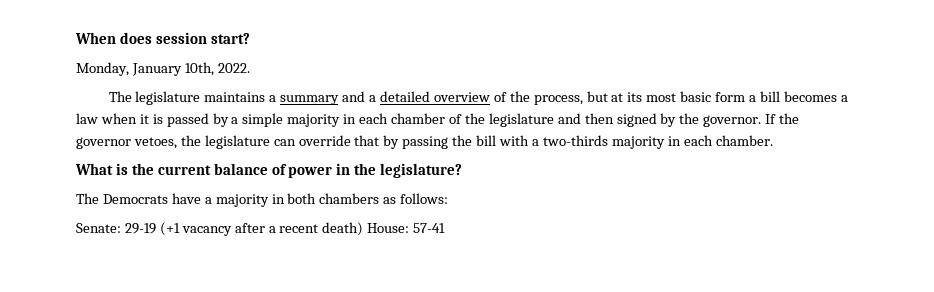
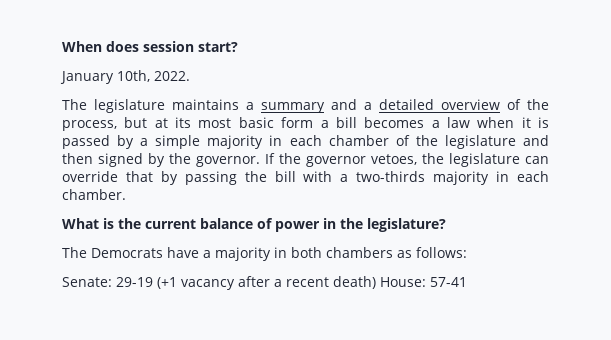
- Monday, January 10th, 2022.
+ January 10th, 2022.

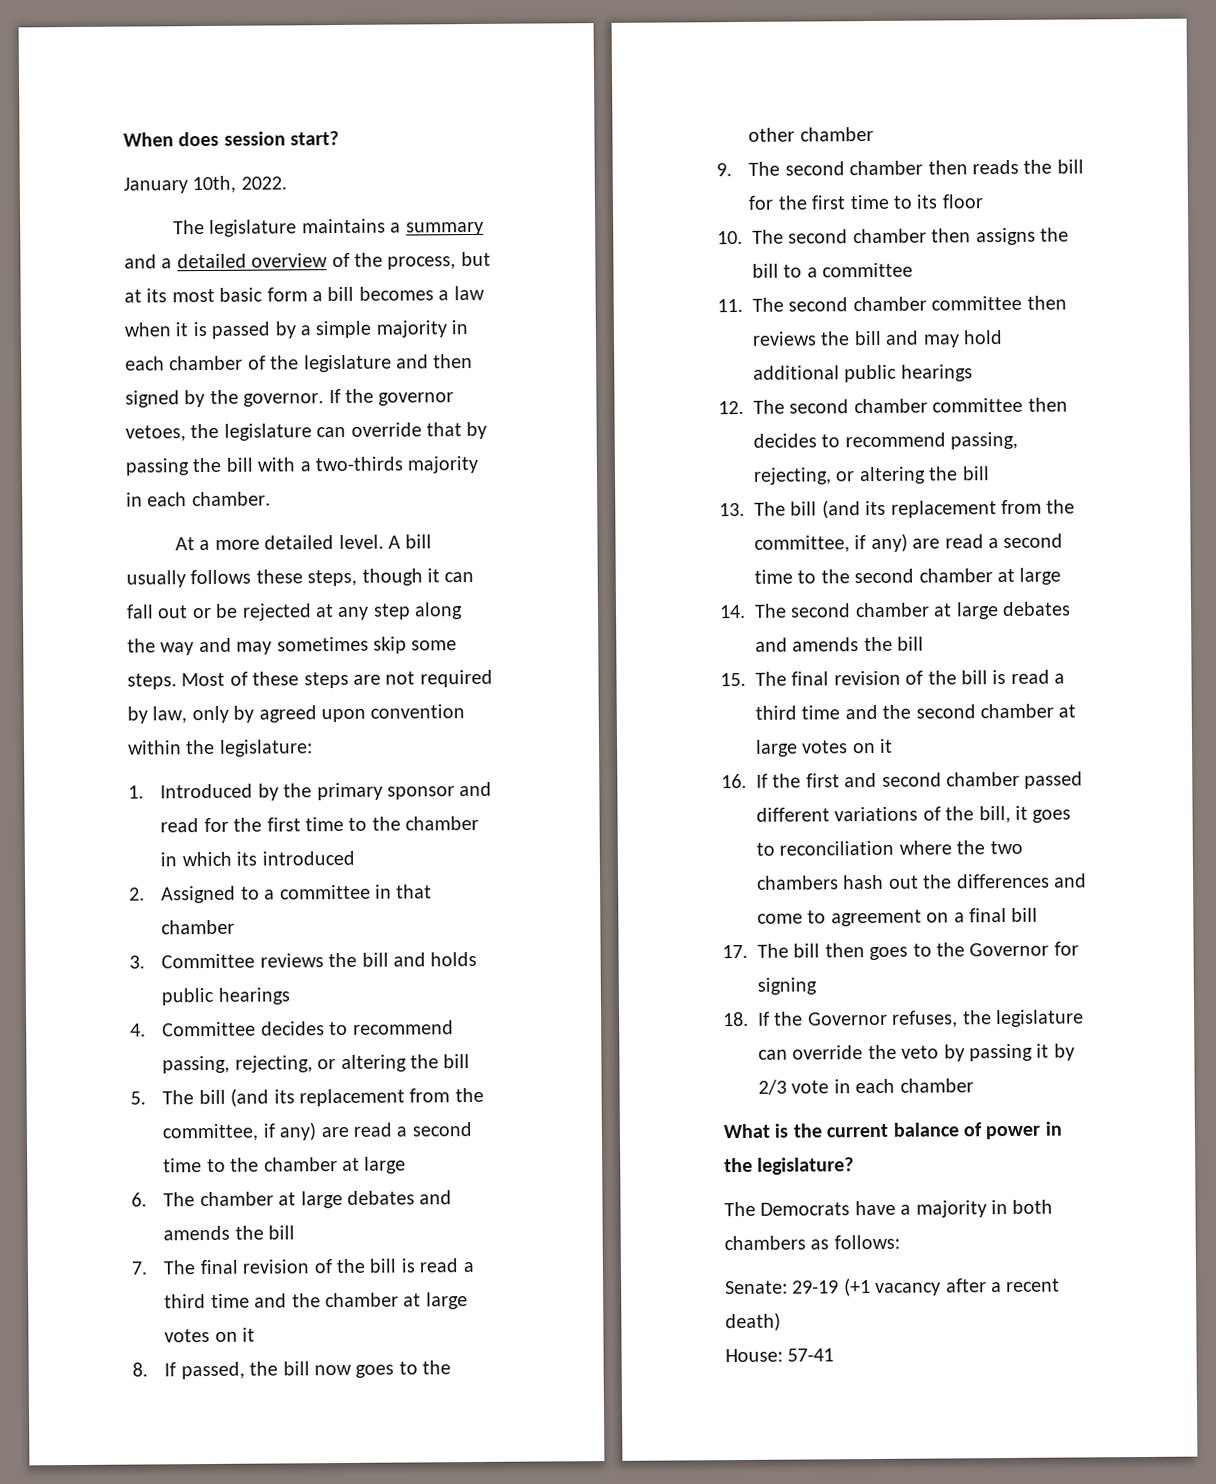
+ At a more detailed level. A bill usually follows these steps, though it can fall out or be rejected at any step along the way and may sometimes skip some steps. Most of these steps are not required by law, only by agreed upon convention within the legislature:
+ 1. Introduced by the primary sponsor and read for the first time to the chamber in which its introduced
+ 2. Assigned to a committee in that chamber
+ 3. Committee reviews the bill and holds public hearings
+ 4. Committee decides to recommend passing, rejecting, or altering the bill
+ 5. The bill (and its replacement from the committee, if any) are read a second time to the chamber at large
+ 6. The chamber at large debates and amends the bill
+ 7. The final revision of the bill is read a third time and the chamber at large votes on it
+ 8. If passed, the bill now goes to the other chamber
+ 9. The second chamber then reads the bill for the first time to its floor
+ 10. The second chamber then assigns the bill to a committee
+ 11. The second chamber committee then reviews the bill and may hold additional public hearings
+ 12. The second chamber committee then decides to recommend passing, rejecting, or altering the bill
+ 13. The bill (and its replacement from the committee, if any) are read a second time to the second chamber at large
+ 14. The second chamber at large debates and amends the bill
+ 15. The final revision of the bill is read a third time and the second chamber at large votes on it
+ 16. If the first and second chamber passed different variations of the bill, it goes to reconciliation where the two chambers hash out the differences and come to agreement on a final bill
+ 17. The bill then goes to the Governor for signing
+ 18. If the Governor refuses, the legislature can override the veto by passing it by 2/3 vote in each chamber
- Senate: 29-19 (+1 vacancy after a recent death) House: 57-41
+ Senate: 29-19 (+1 vacancy after a recent death)
+ House: 57-41

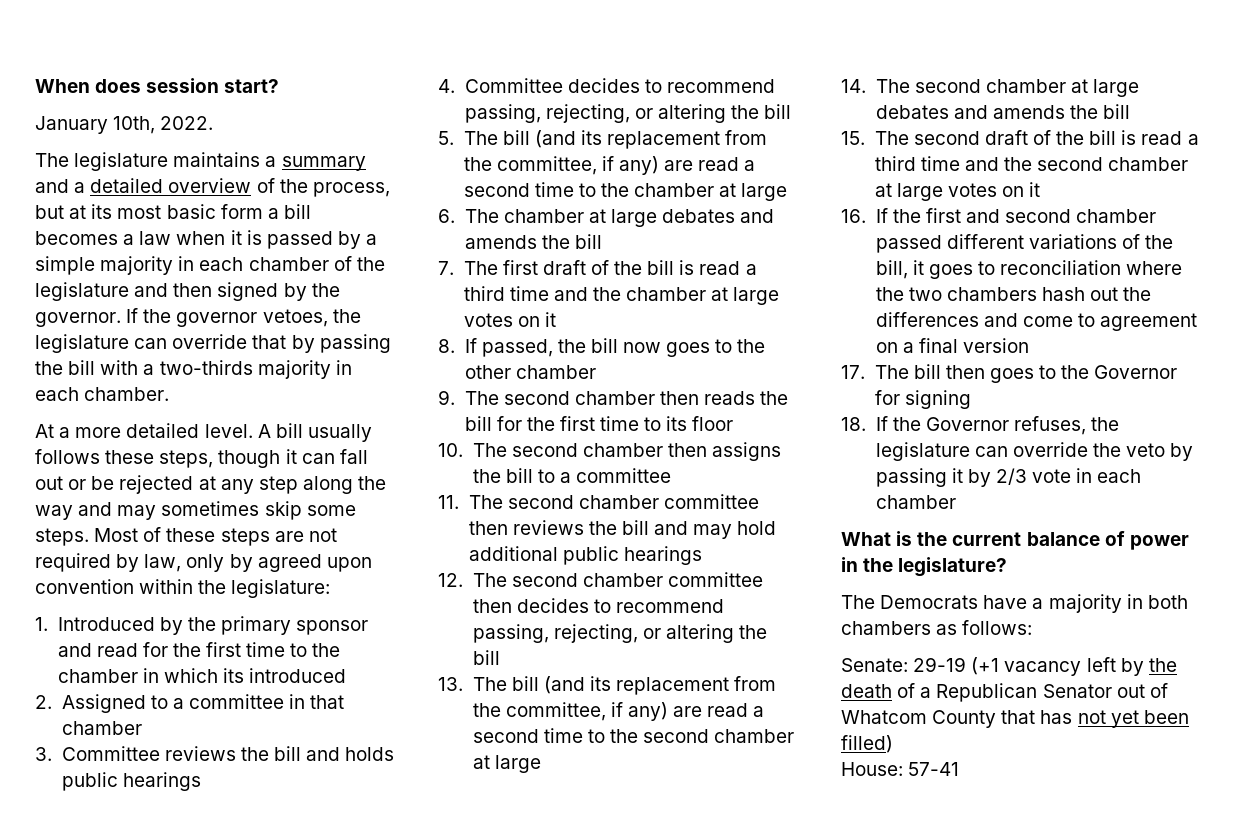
- 7. The final revision of the bill is read a third time and the chamber at large votes on it
+ 7. The first draft of the bill is read a third time and the chamber at large votes on it
- 15. The final revision of the bill is read a third time and the second chamber at large votes on it
+ 15. The second draft of the bill is read a third time and the second chamber at large votes on it
- 16. If the first and second chamber passed different variations of the bill, it goes to reconciliation where the two chambers hash out the differences and come to agreement on a final bill
+ 16. If the first and second chamber passed different variations of the bill, it goes to reconciliation where the two chambers hash out the differences and come to agreement on a final version
- Senate: 29-19 (+1 vacancy after a recent death)
+ Senate: 29-19 (+1 vacancy left by the death of a Republican Senator out of Whatcom County that has not yet been filled)

